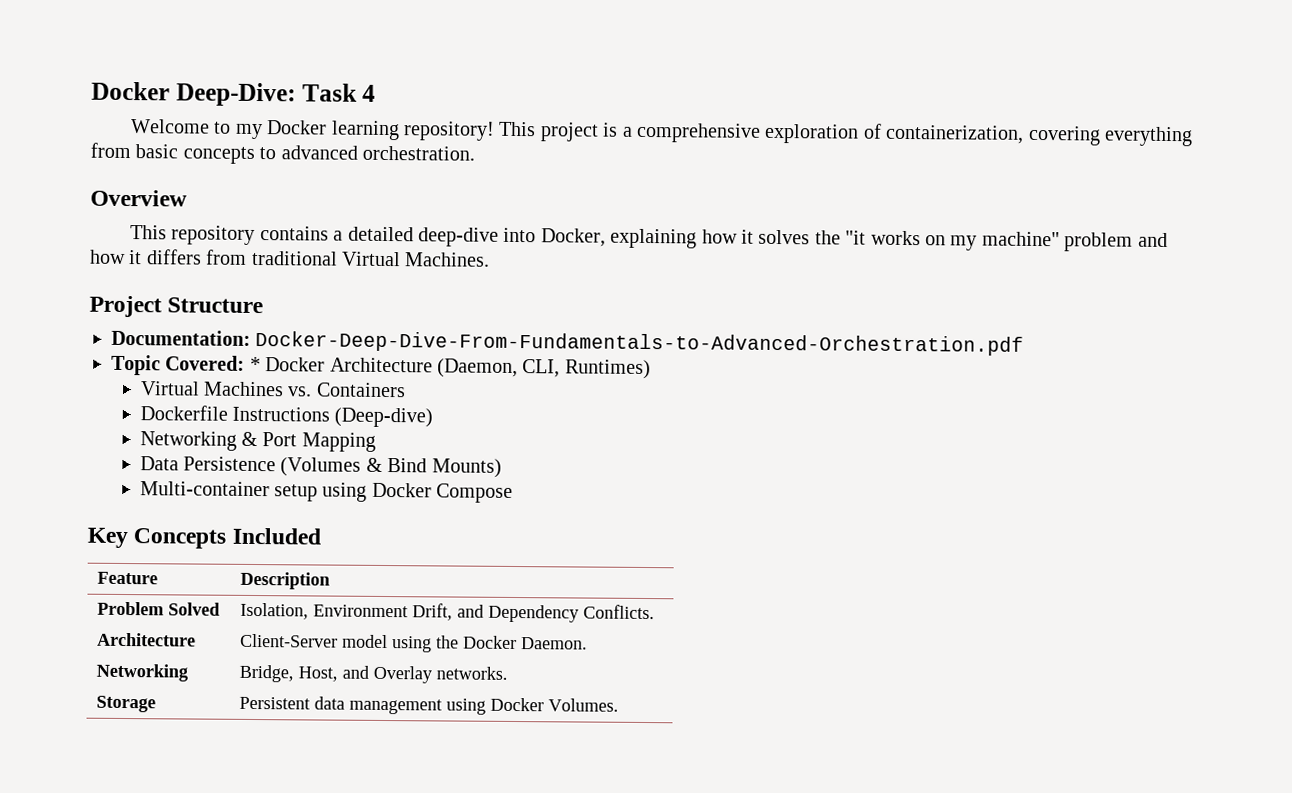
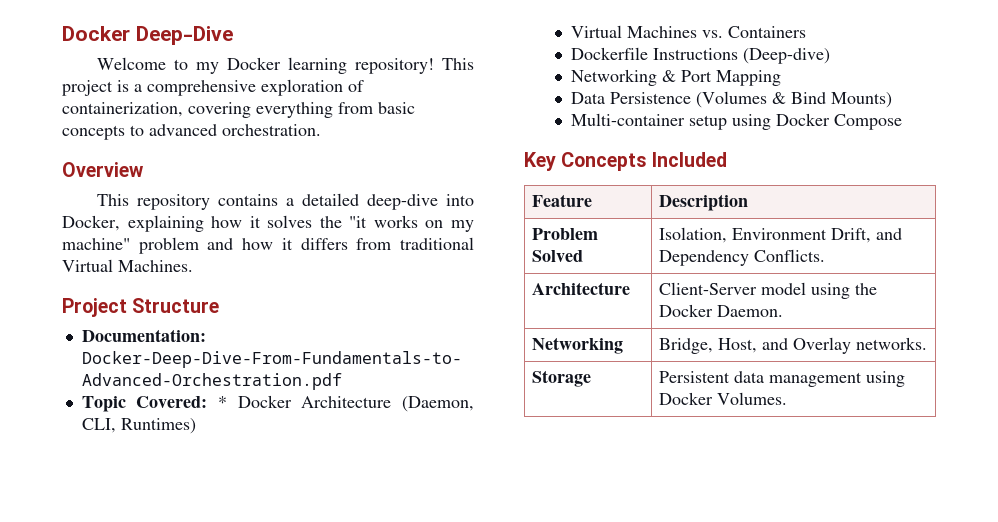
- Docker Deep-Dive: Task 4
+ Docker Deep-Dive

